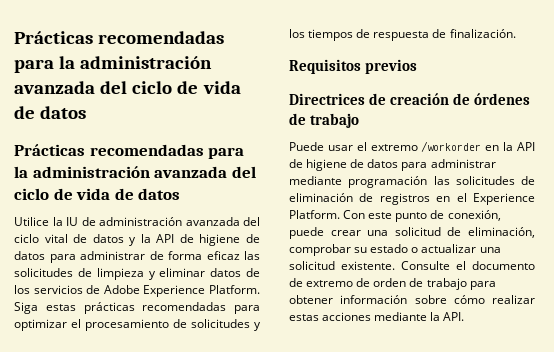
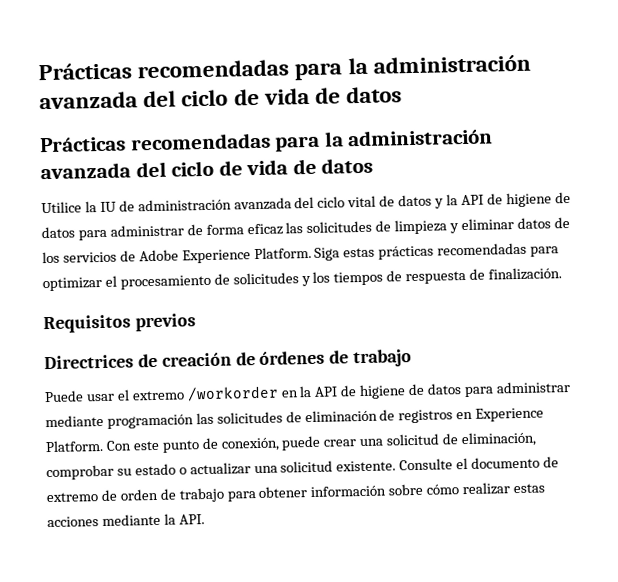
- Puede usar el extremo /workorder en la API de higiene de datos para administrar mediante programación las solicitudes de eliminación de registros en el Experience Platform.
+ Puede usar el extremo /workorder en la API de higiene de datos para administrar mediante programación las solicitudes de eliminación de registros en Experience Platform.

